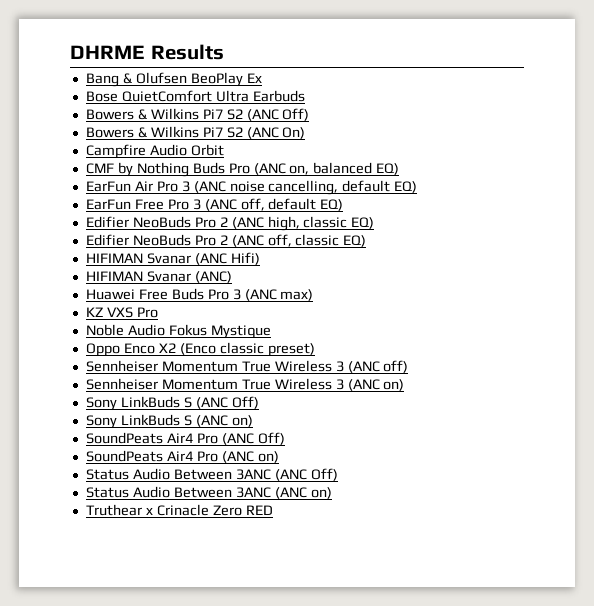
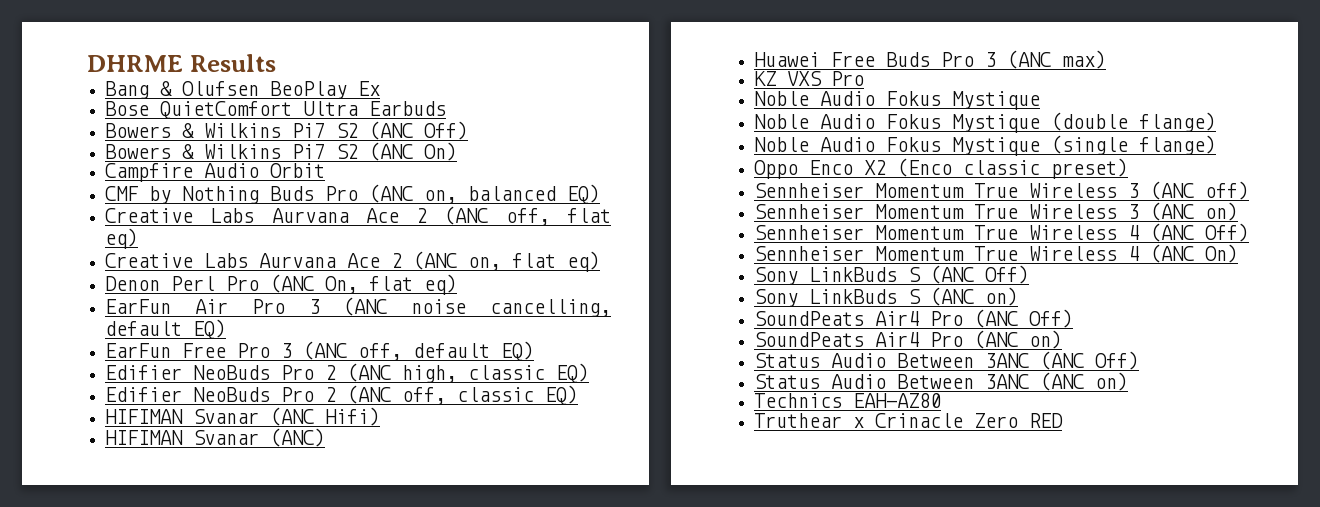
+ Creative Labs Aurvana Ace 2 (ANC off, flat eq)
+ Creative Labs Aurvana Ace 2 (ANC on, flat eq)
+ Denon Perl Pro (ANC On, flat eq)
+ Noble Audio Fokus Mystique (double flange)
+ Noble Audio Fokus Mystique (single flange)
+ Sennheiser Momentum True Wireless 4 (ANC Off)
+ Sennheiser Momentum True Wireless 4 (ANC On)
+ Technics EAH-AZ80

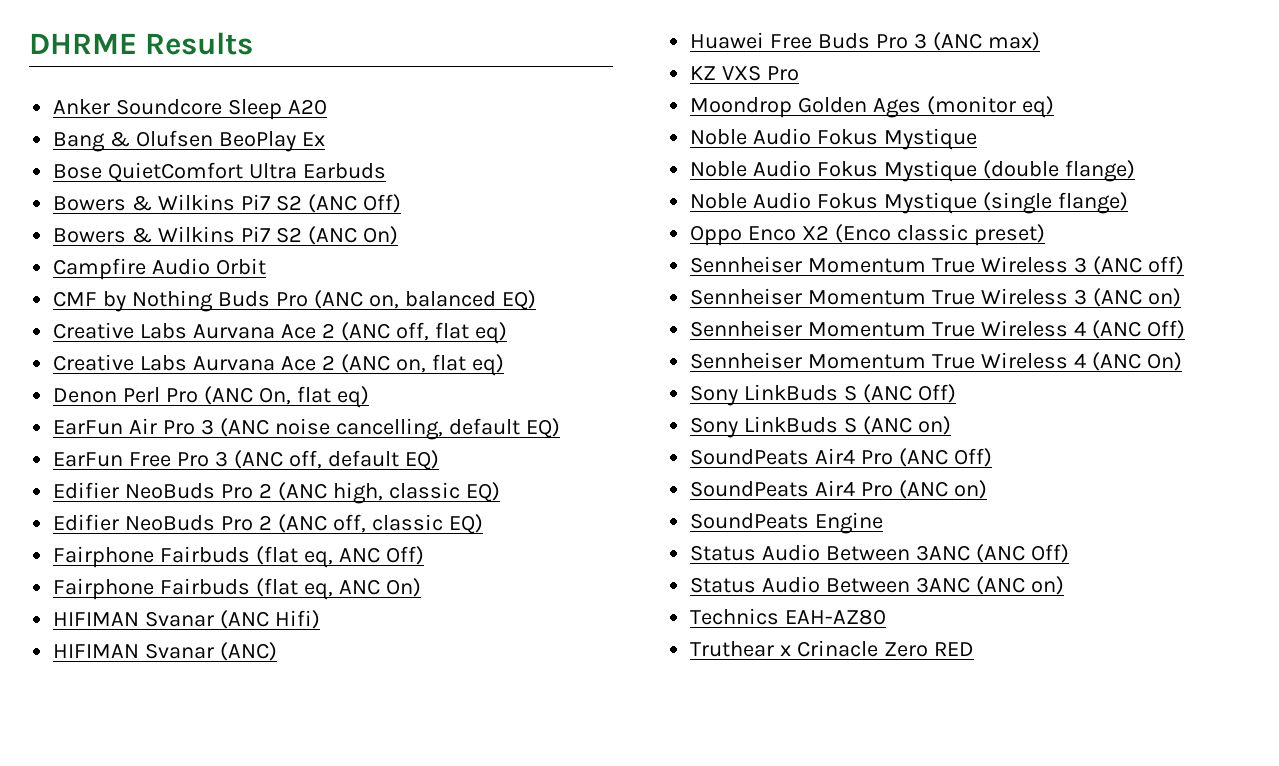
+ Anker Soundcore Sleep A20
+ Fairphone Fairbuds (flat eq, ANC Off)
+ Fairphone Fairbuds (flat eq, ANC On)
+ Moondrop Golden Ages (monitor eq)
+ SoundPeats Engine

